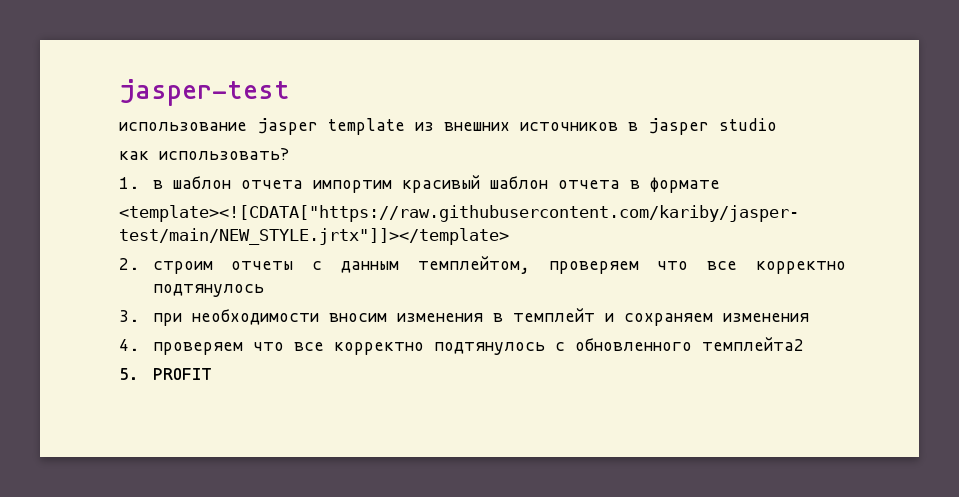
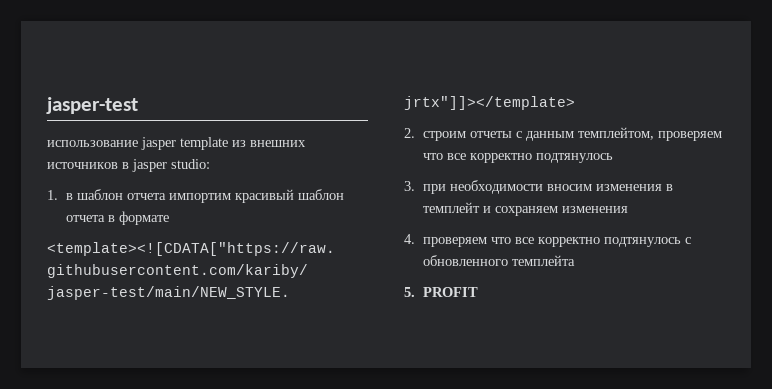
- использование jasper template из внешних источников в jasper studio
- как использовать?
+ использование jasper template из внешних источников в jasper studio:
- 4. проверяем что все корректно подтянулось с обновленного темплейта2
+ 4. проверяем что все корректно подтянулось с обновленного темплейта

